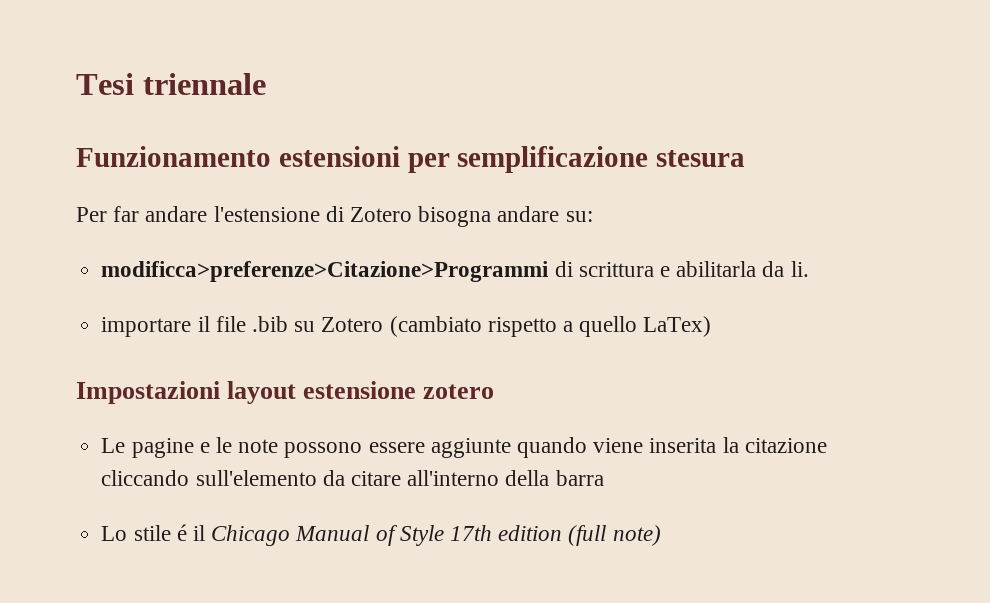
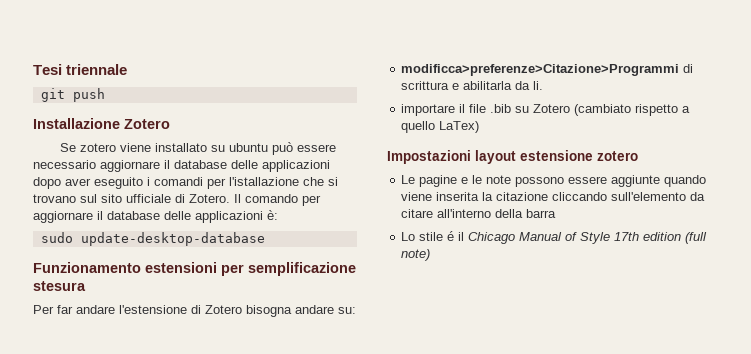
+ git push
+ Installazione Zotero
+ Se zotero viene installato su ubuntu può essere necessario aggiornare il database delle applicazioni dopo aver eseguito i comandi per l'istallazione che si trovano sul sito ufficiale di Zotero. Il comando per aggiornare il database delle applicazioni è:
+ sudo update-desktop-database

